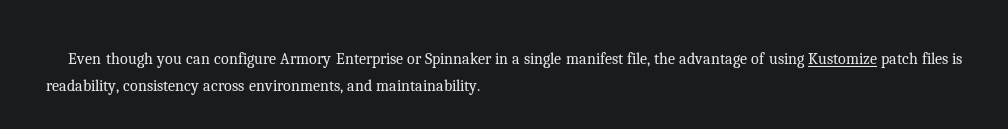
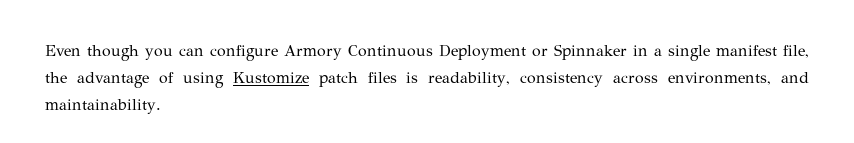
- Even though you can configure Armory Enterprise or Spinnaker in a single manifest file, the advantage of using Kustomize patch files is readability, consistency across environments, and maintainability.
+ Even though you can configure Armory Continuous Deployment or Spinnaker in a single manifest file, the advantage of using Kustomize patch files is readability, consistency across environments, and maintainability.

